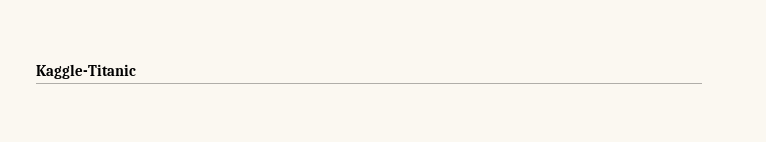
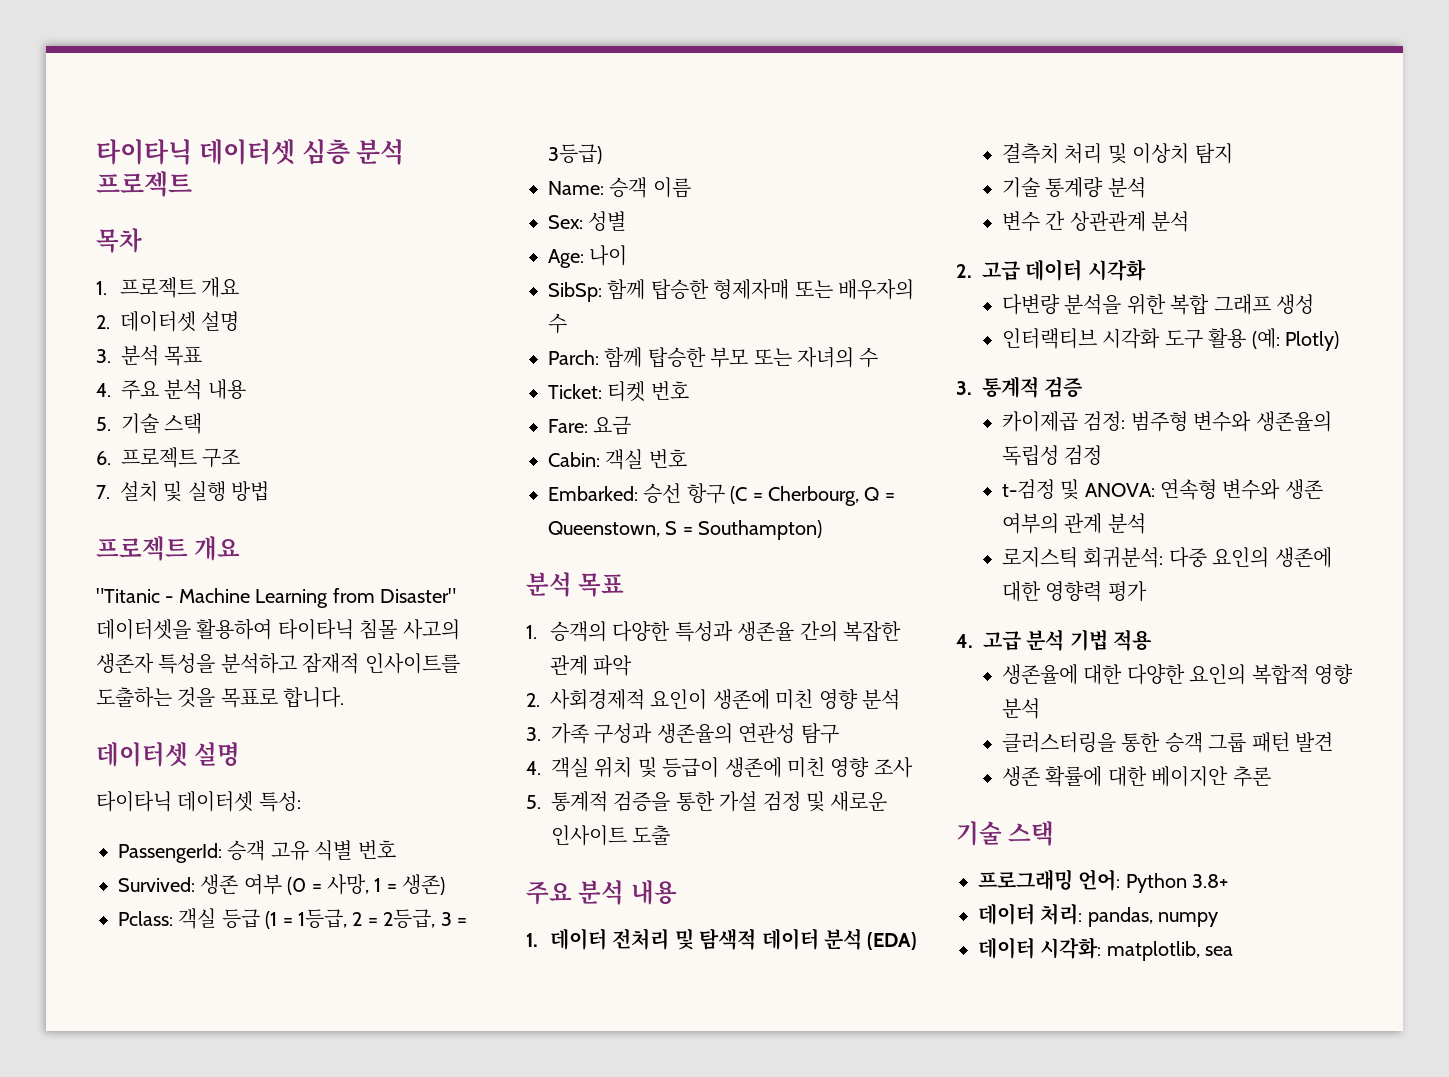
- Kaggle-Titanic
+ 타이타닉 데이터셋 심층 분석 프로젝트
+ 목차
+ 1. 프로젝트 개요
+ 2. 데이터셋 설명
+ 3. 분석 목표
+ 4. 주요 분석 내용
+ 5. 기술 스택
+ 6. 프로젝트 구조
+ 7. 설치 및 실행 방법
+ 프로젝트 개요
+ "Titanic - Machine Learning from Disaster" 데이터셋을 활용하여 타이타닉 침몰 사고의 생존자 특성을 분석하고 잠재적 인사이트를 도출하는 것을 목표로 합니다.
+ 데이터셋 설명
+ 타이타닉 데이터셋 특성:
+ PassengerId: 승객 고유 식별 번호
+ Survived: 생존 여부 (0 = 사망, 1 = 생존)
+ Pclass: 객실 등급 (1 = 1등급, 2 = 2등급, 3 = 3등급)
+ Name: 승객 이름
+ Sex: 성별
+ Age: 나이
+ SibSp: 함께 탑승한 형제자매 또는 배우자의 수
+ Parch: 함께 탑승한 부모 또는 자녀의 수
+ Ticket: 티켓 번호
+ Fare: 요금
+ Cabin: 객실 번호
+ Embarked: 승선 항구 (C = Cherbourg, Q = Queenstown, S = Southampton)
+ 분석 목표
+ 1. 승객의 다양한 특성과 생존율 간의 복잡한 관계 파악
+ 2. 사회경제적 요인이 생존에 미친 영향 분석
+ 3. 가족 구성과 생존율의 연관성 탐구
+ 4. 객실 위치 및 등급이 생존에 미친 영향 조사
+ 5. 통계적 검증을 통한 가설 검정 및 새로운 인사이트 도출
+ 주요 분석 내용
+ 1. 데이터 전처리 및 탐색적 데이터 분석 (EDA)
+ 결측치 처리 및 이상치 탐지
+ 기술 통계량 분석
+ 변수 간 상관관계 분석
+ 2. 고급 데이터 시각화
+ 다변량 분석을 위한 복합 그래프 생성
+ 인터랙티브 시각화 도구 활용 (예: Plotly)
+ 3. 통계적 검증
+ 카이제곱 검정: 범주형 변수와 생존율의 독립성 검정
+ t-검정 및 ANOVA: 연속형 변수와 생존 여부의 관계 분석
+ 로지스틱 회귀분석: 다중 요인의 생존에 대한 영향력 평가
+ 4. 고급 분석 기법 적용
+ 생존율에 대한 다양한 요인의 복합적 영향 분석
+ 클러스터링을 통한 승객 그룹 패턴 발견
+ 생존 확률에 대한 베이지안 추론
+ 기술 스택
+ 프로그래밍 언어: Python 3.8+
+ 데이터 처리: pandas, numpy
+ 데이터 시각화: matplotlib, sea

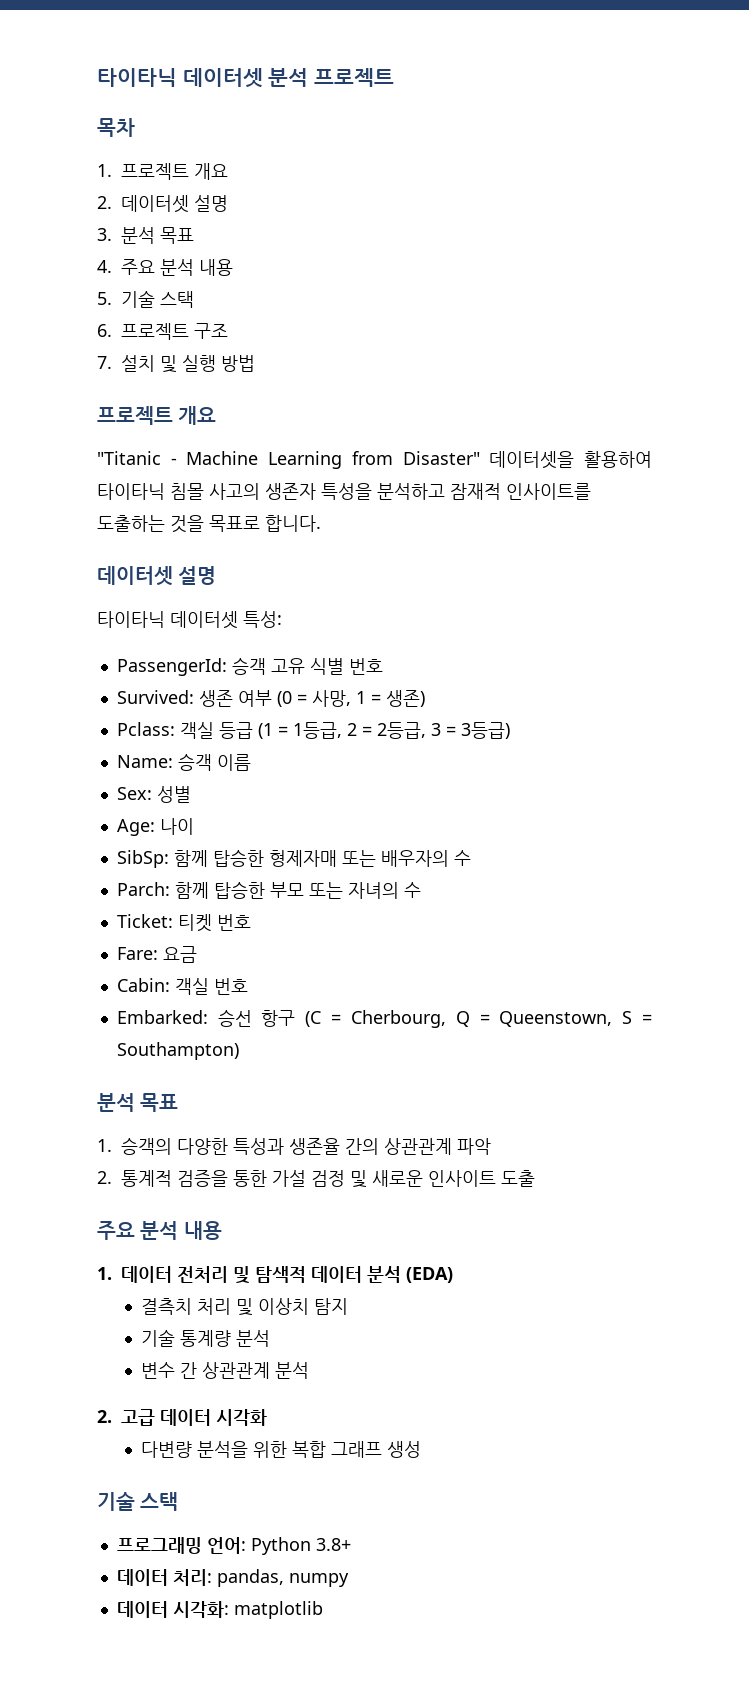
- 타이타닉 데이터셋 심층 분석 프로젝트
+ 타이타닉 데이터셋 분석 프로젝트
- 1. 승객의 다양한 특성과 생존율 간의 복잡한 관계 파악
+ 1. 승객의 다양한 특성과 생존율 간의 상관관계 파악
- 2. 사회경제적 요인이 생존에 미친 영향 분석
- 3. 가족 구성과 생존율의 연관성 탐구
- 4. 객실 위치 및 등급이 생존에 미친 영향 조사
- 5. 통계적 검증을 통한 가설 검정 및 새로운 인사이트 도출
+ 2. 통계적 검증을 통한 가설 검정 및 새로운 인사이트 도출
- 인터랙티브 시각화 도구 활용 (예: Plotly)
- 3. 통계적 검증
- 카이제곱 검정: 범주형 변수와 생존율의 독립성 검정
- t-검정 및 ANOVA: 연속형 변수와 생존 여부의 관계 분석
- 로지스틱 회귀분석: 다중 요인의 생존에 대한 영향력 평가
- 4. 고급 분석 기법 적용
- 생존율에 대한 다양한 요인의 복합적 영향 분석
- 클러스터링을 통한 승객 그룹 패턴 발견
- 생존 확률에 대한 베이지안 추론
- 데이터 시각화: matplotlib, sea
+ 데이터 시각화: matplotlib

